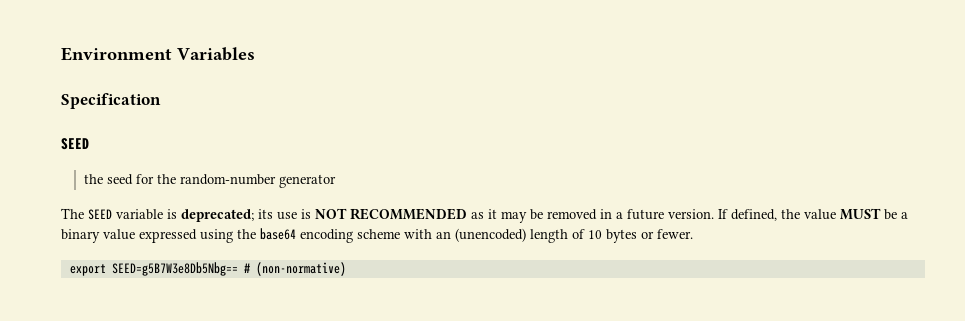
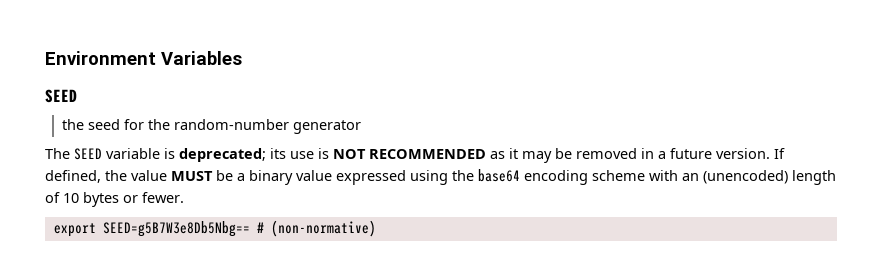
- Specification

